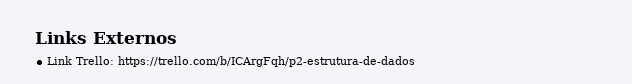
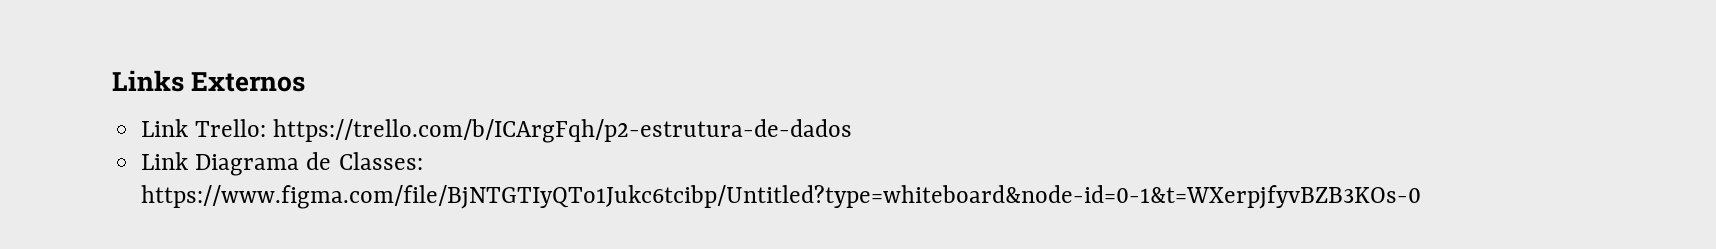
+ Link Diagrama de Classes: https://www.figma.com/file/BjNTGTIyQTo1Jukc6tcibp/Untitled?type=whiteboard&node-id=0-1&t=WXerpjfyvBZB3KOs-0

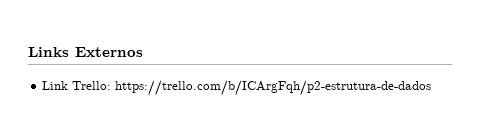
- Link Diagrama de Classes: https://www.figma.com/file/BjNTGTIyQTo1Jukc6tcibp/Untitled?type=whiteboard&node-id=0-1&t=WXerpjfyvBZB3KOs-0

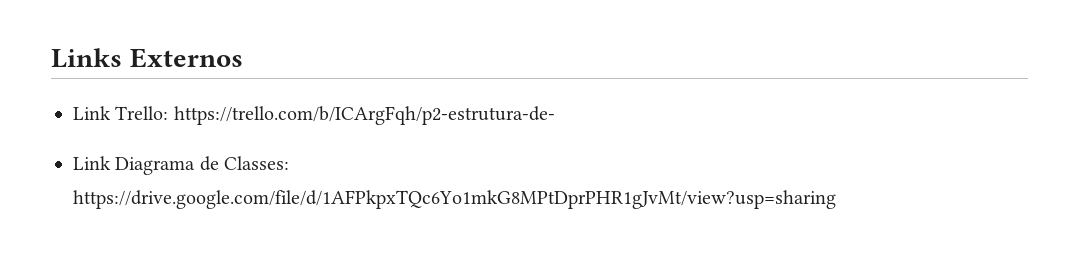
- Link Trello: https://trello.com/b/ICArgFqh/p2-estrutura-de-dados
+ Link Trello: https://trello.com/b/ICArgFqh/p2-estrutura-de-
+ Link Diagrama de Classes: https://drive.google.com/file/d/1AFPkpxTQc6Yo1mkG8MPtDprPHR1gJvMt/view?usp=sharing

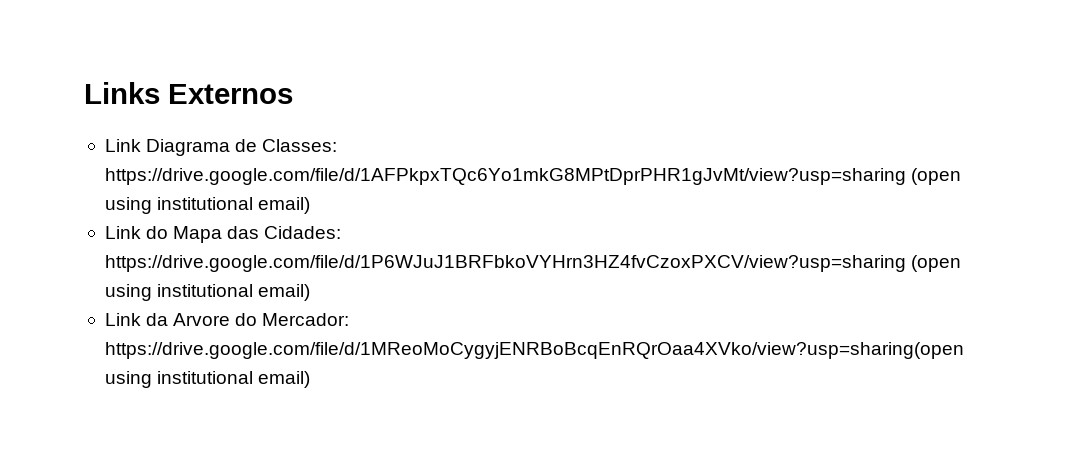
- Link Trello: https://trello.com/b/ICArgFqh/p2-estrutura-de-
- Link Diagrama de Classes: https://drive.google.com/file/d/1AFPkpxTQc6Yo1mkG8MPtDprPHR1gJvMt/view?usp=sharing
+ Link Diagrama de Classes: https://drive.google.com/file/d/1AFPkpxTQc6Yo1mkG8MPtDprPHR1gJvMt/view?usp=sharing (open using institutional email)
+ Link do Mapa das Cidades: https://drive.google.com/file/d/1P6WJuJ1BRFbkoVYHrn3HZ4fvCzoxPXCV/view?usp=sharing (open using institutional email)
+ Link da Arvore do Mercador: https://drive.google.com/file/d/1MReoMoCygyjENRBoBcqEnRQrOaa4XVko/view?usp=sharing(open using institutional email)

